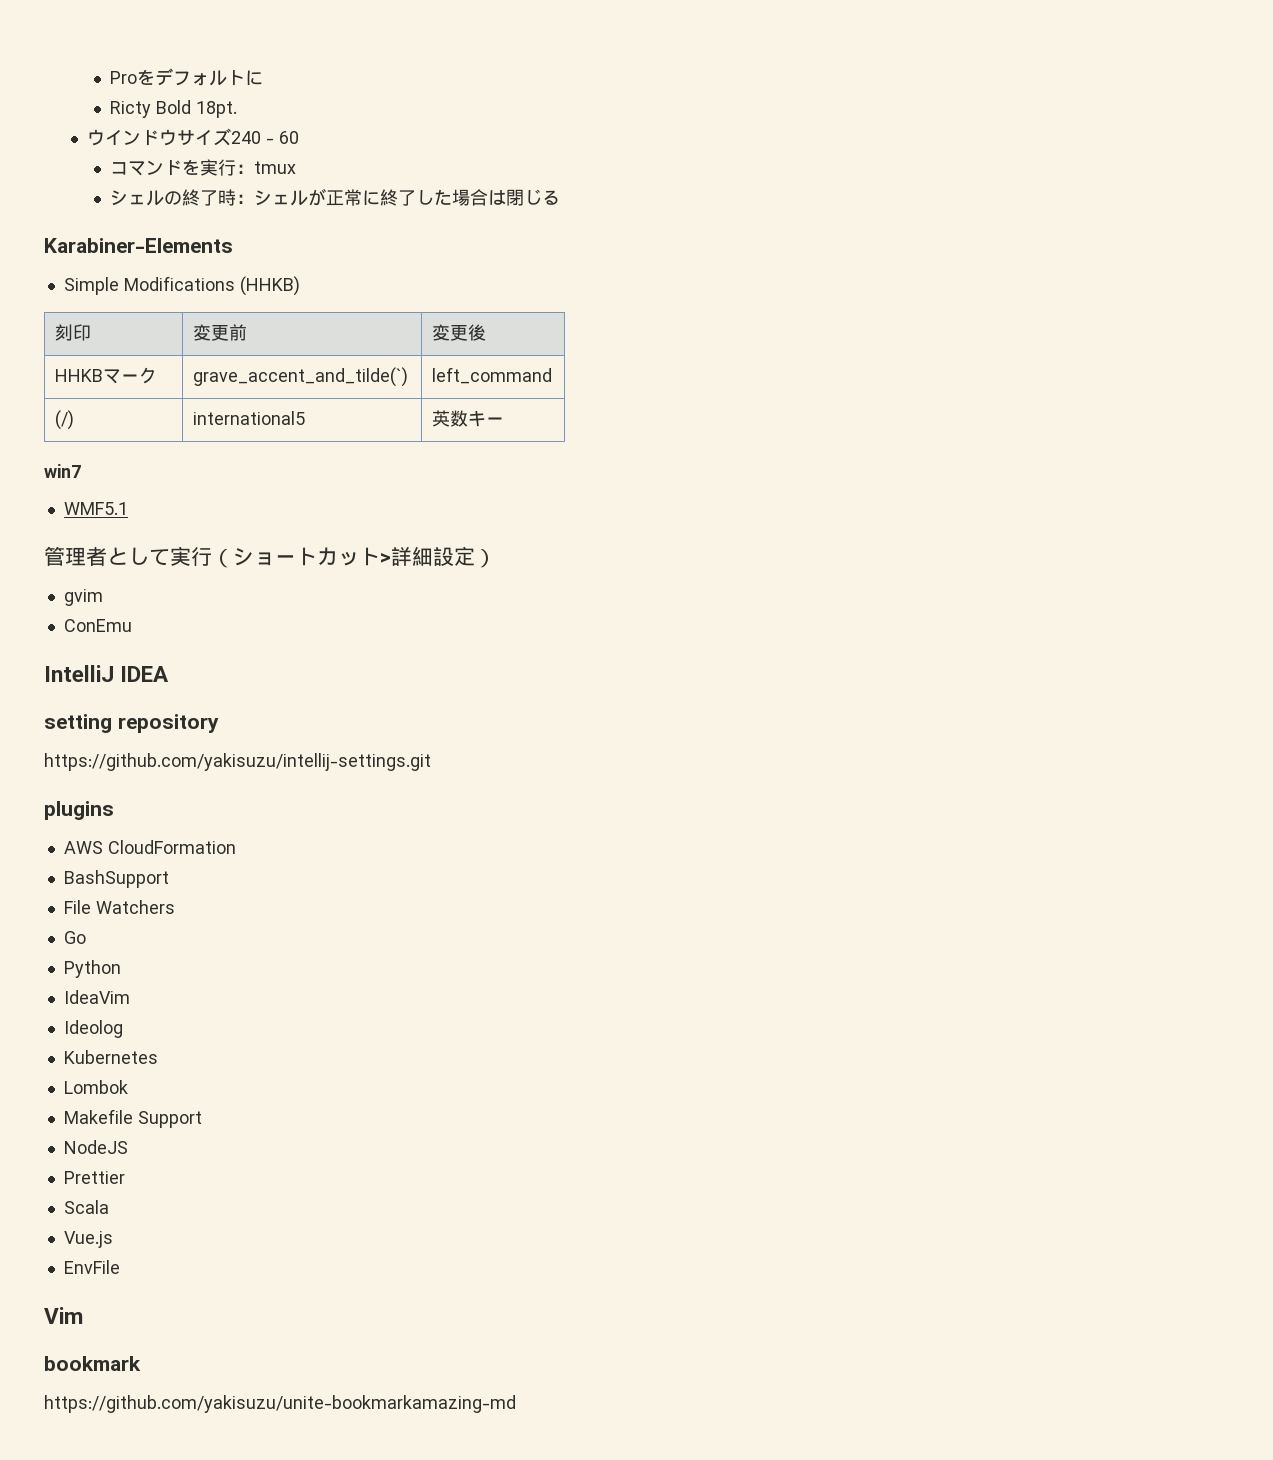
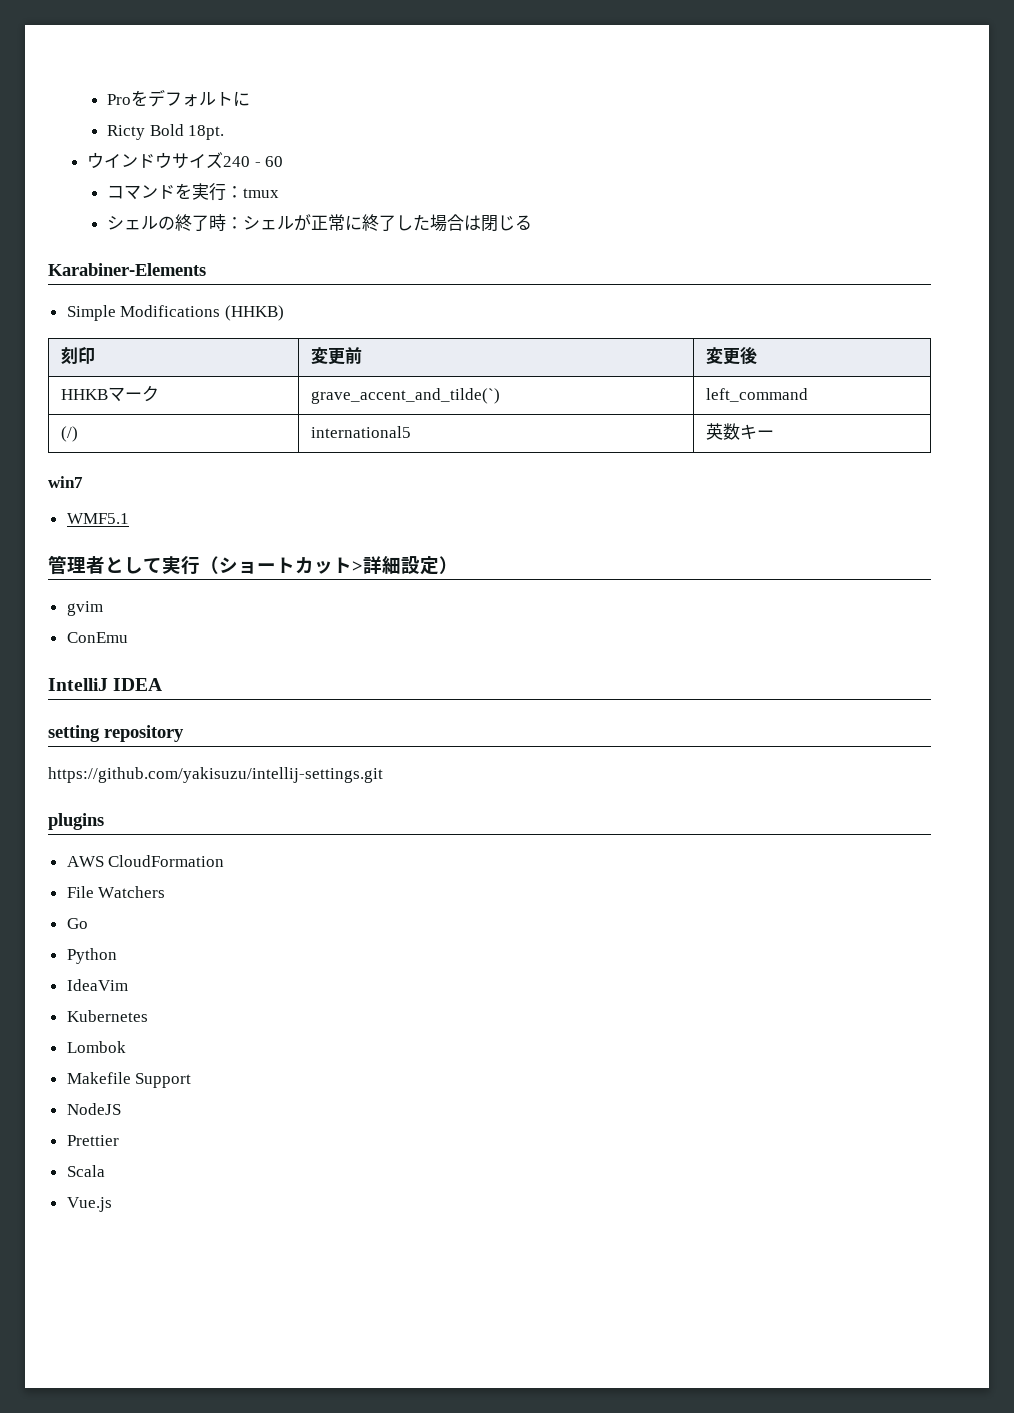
- BashSupport
- Ideolog
- EnvFile
- Vim
- bookmark
- https://github.com/yakisuzu/unite-bookmarkamazing-md

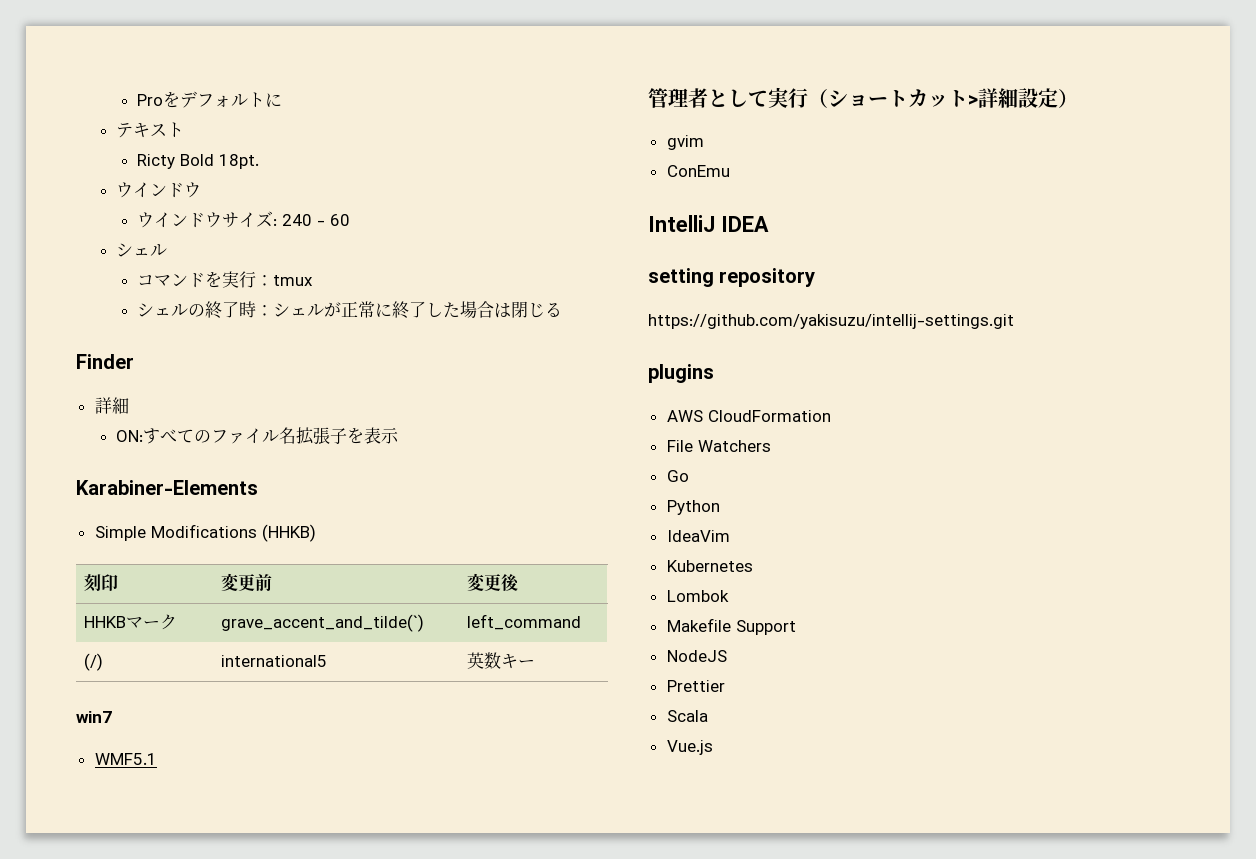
+ テキスト
  Ricty Bold 18pt.
- ウインドウサイズ240 - 60
+ ウインドウ
+ ウインドウサイズ: 240 - 60
+ シェル
+ Finder
+ 詳細
+ ON:すべてのファイル名拡張子を表示

